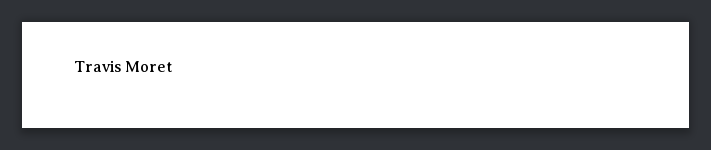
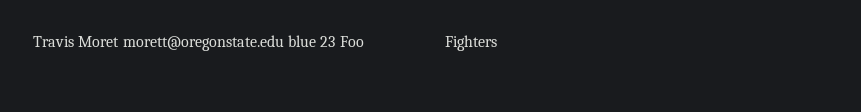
- Travis Moret
+ Travis Moret morett@oregonstate.edu blue 23 Foo Fighters

